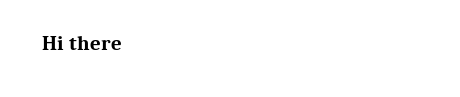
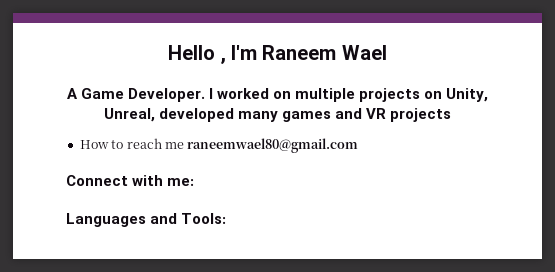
- Hi there
+ Hello , I'm Raneem Wael
+ A Game Developer. I worked on multiple projects on Unity, Unreal, developed many games and VR projects
+ How to reach me raneemwael80@gmail.com
+ Connect with me:
+ Languages and Tools:

